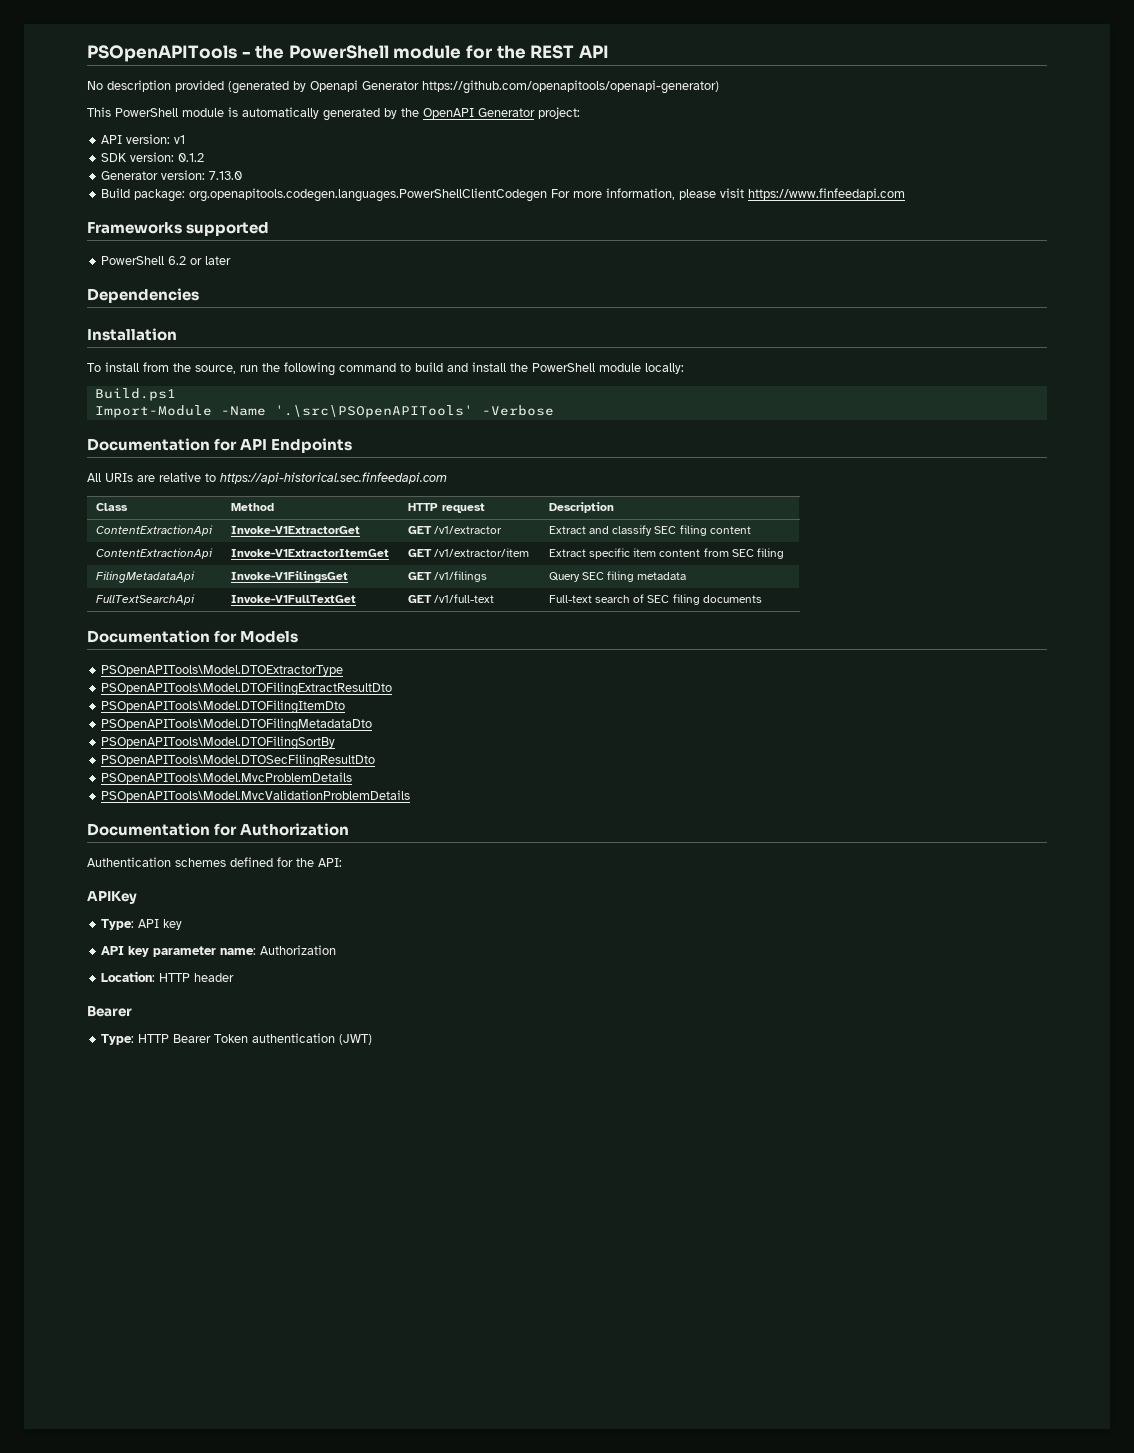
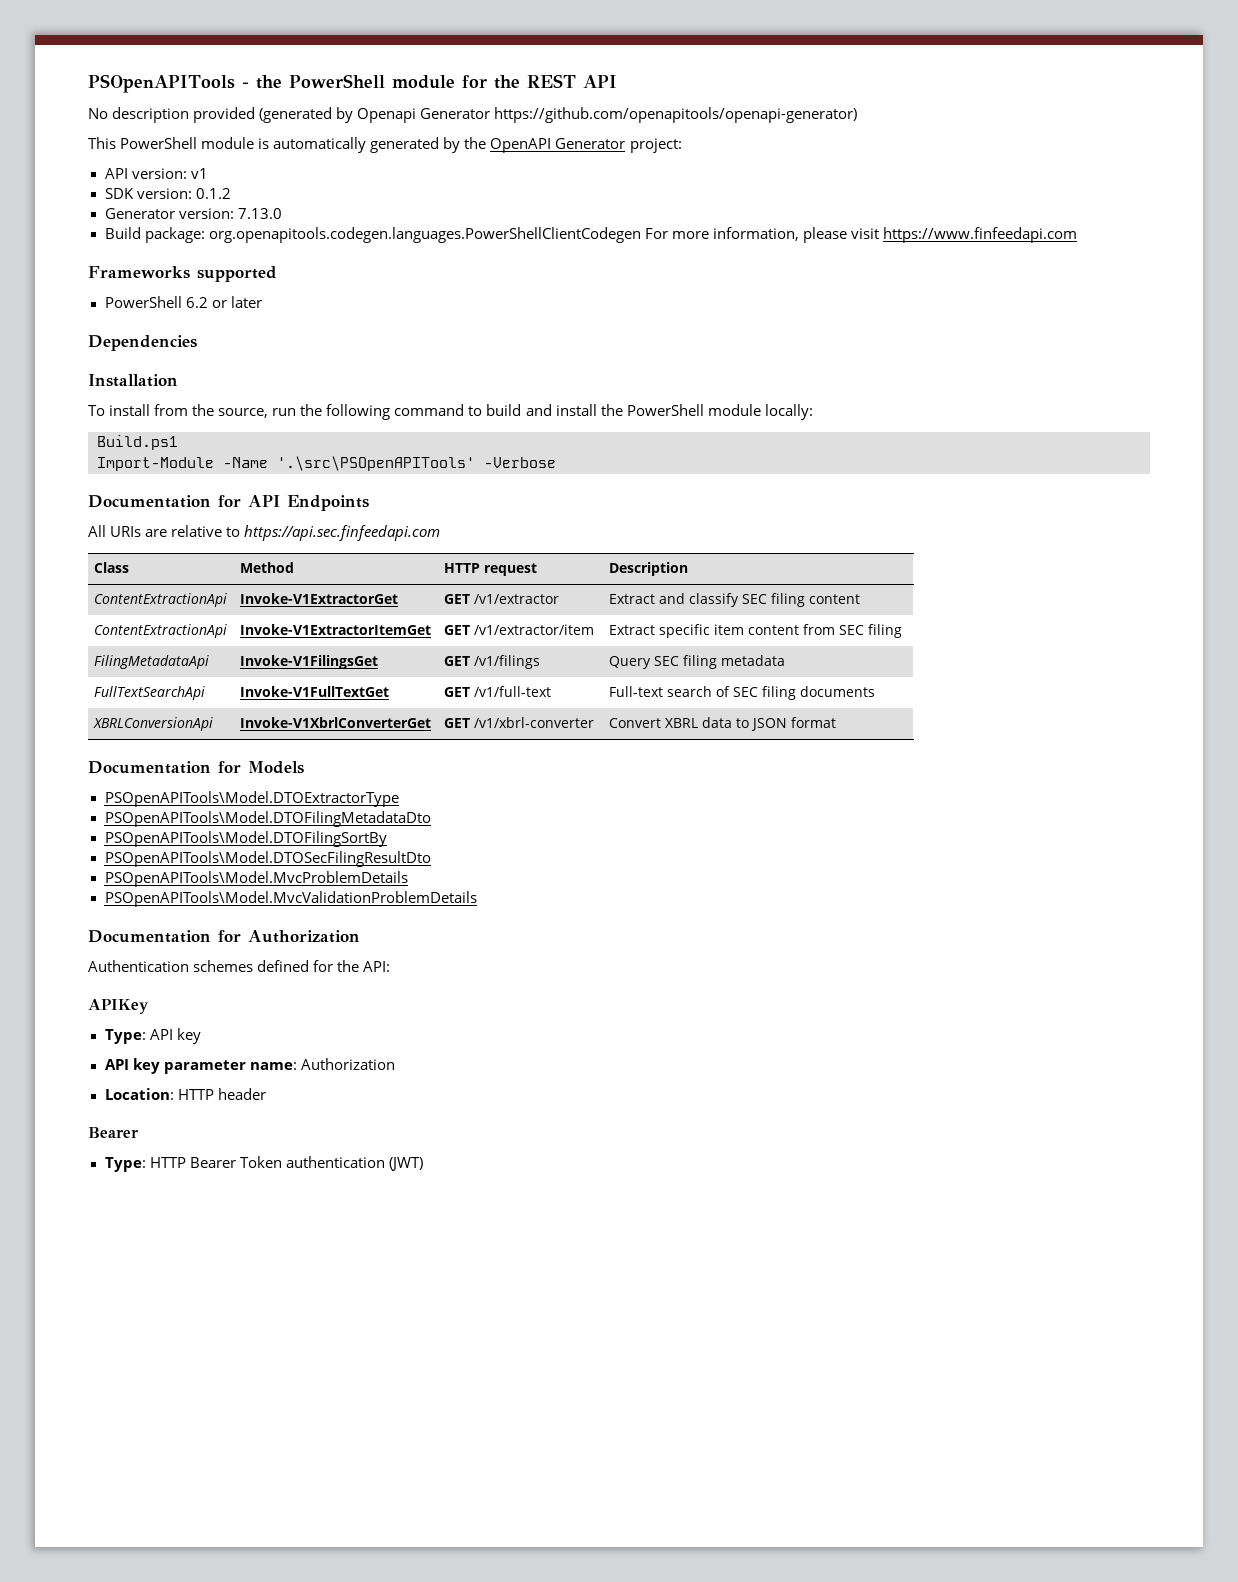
- All URIs are relative to https://api-historical.sec.finfeedapi.com
+ All URIs are relative to https://api.sec.finfeedapi.com
+ XBRLConversionApi | Invoke-V1XbrlConverterGet | GET /v1/xbrl-converter | Convert XBRL data to JSON format
- PSOpenAPITools\Model.DTOFilingExtractResultDto
- PSOpenAPITools\Model.DTOFilingItemDto

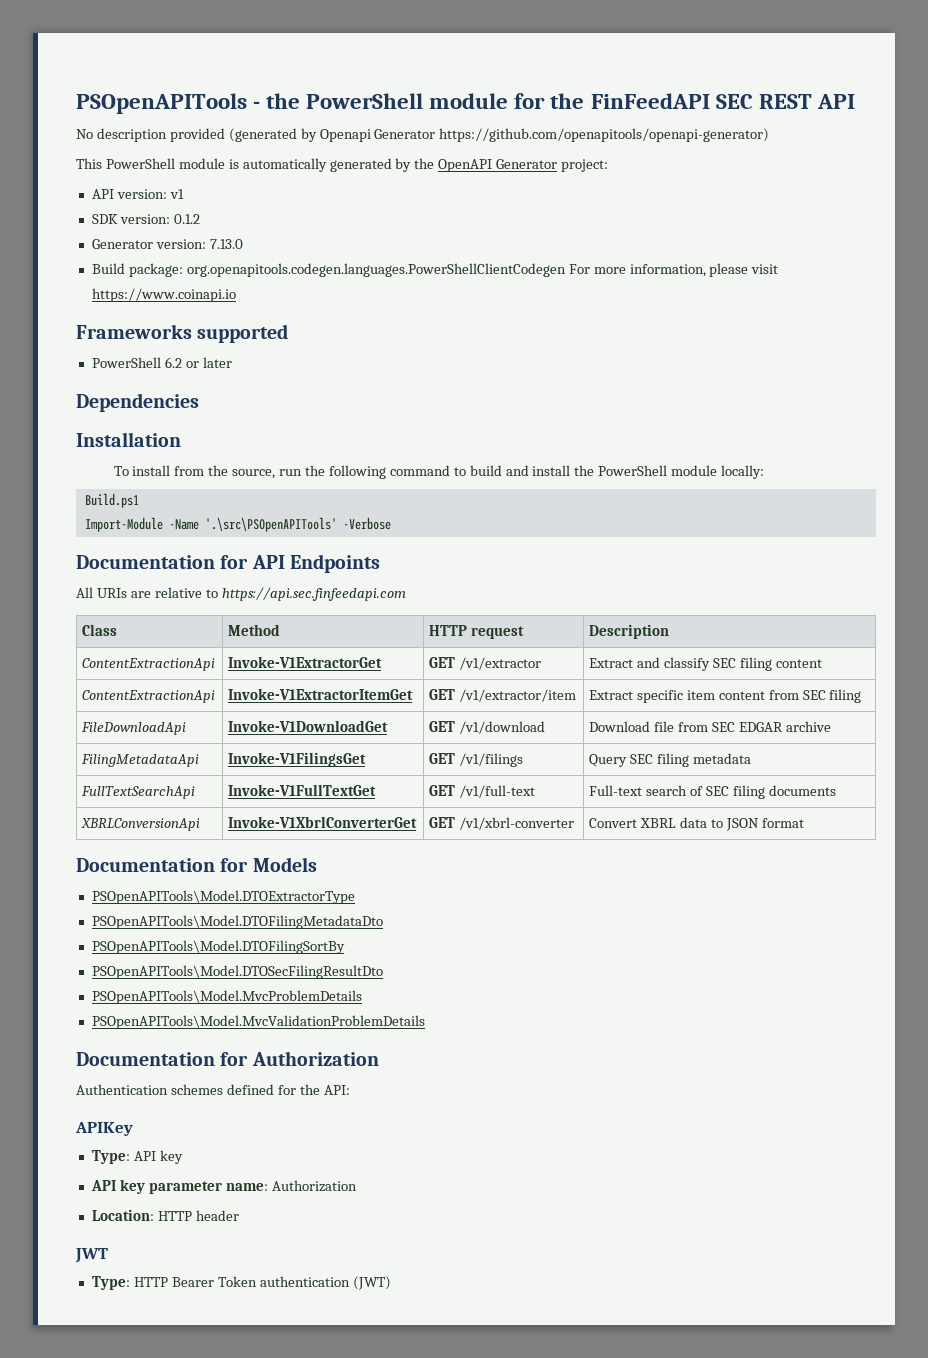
- PSOpenAPITools - the PowerShell module for the REST API
+ PSOpenAPITools - the PowerShell module for the FinFeedAPI SEC REST API
- Build package: org.openapitools.codegen.languages.PowerShellClientCodegen For more information, please visit https://www.finfeedapi.com
+ Build package: org.openapitools.codegen.languages.PowerShellClientCodegen For more information, please visit https://www.coinapi.io
+ FileDownloadApi | Invoke-V1DownloadGet | GET /v1/download | Download file from SEC EDGAR archive
  Location: HTTP header
- Bearer
+ JWT

